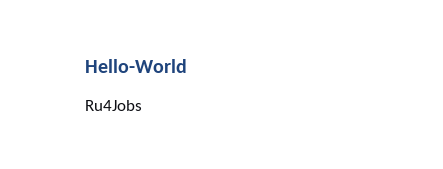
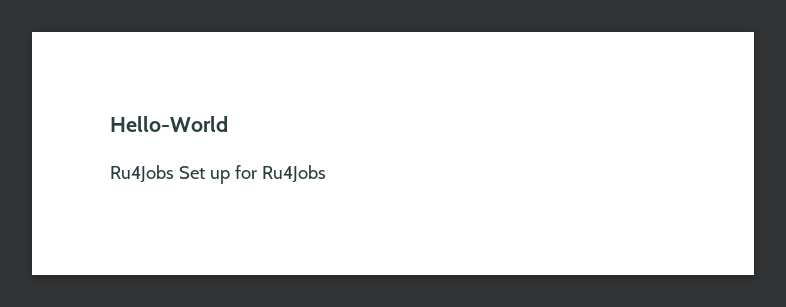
- Ru4Jobs
+ Ru4Jobs Set up for Ru4Jobs

